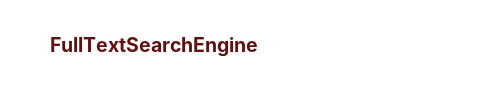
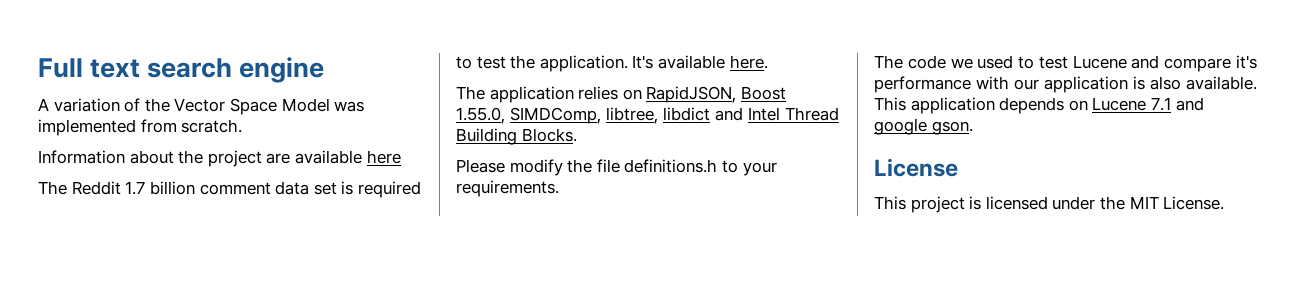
- FullTextSearchEngine
+ Full text search engine
+ A variation of the Vector Space Model was implemented from scratch.
+ Information about the project are available here
+ The Reddit 1.7 billion comment data set is required to test the application. It's available here.
+ The application relies on RapidJSON, Boost 1.55.0, SIMDComp, libtree, libdict and Intel Thread Building Blocks.
+ Please modify the file definitions.h to your requirements.
+ The code we used to test Lucene and compare it's performance with our application is also available. This application depends on Lucene 7.1 and google gson.
+ License
+ This project is licensed under the MIT License.

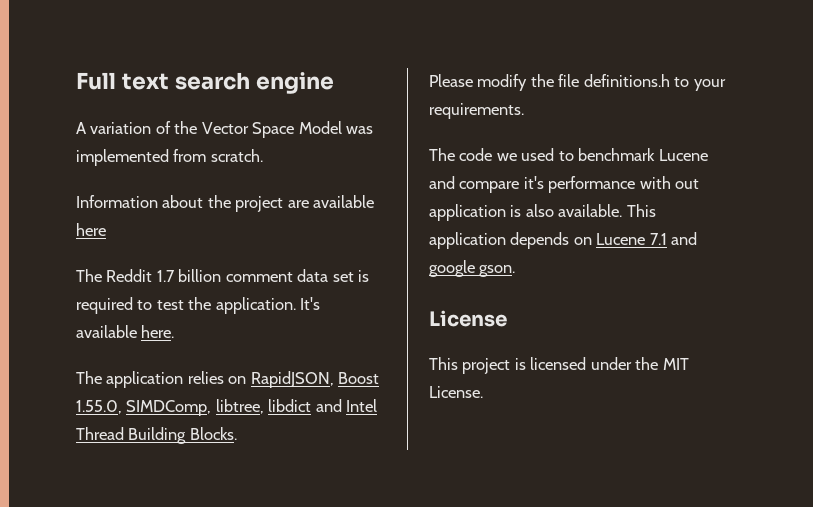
- The code we used to test Lucene and compare it's performance with our application is also available.
+ The code we used to benchmark Lucene and compare it's performance with out application is also available.

